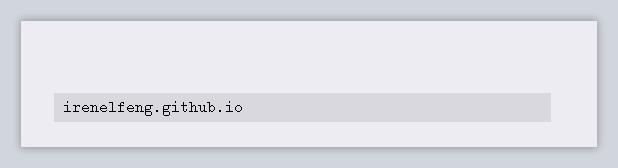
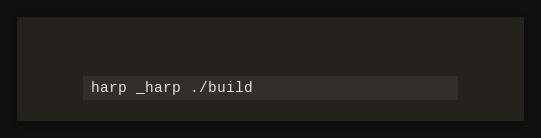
- irenelfeng.github.io
+ harp _harp ./build

